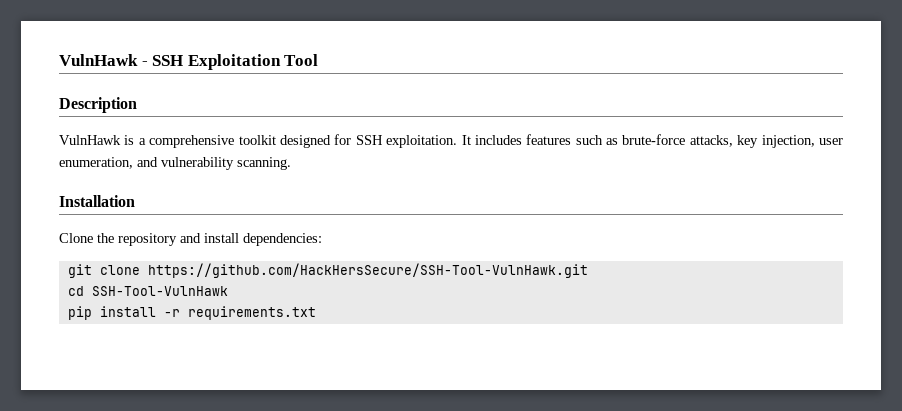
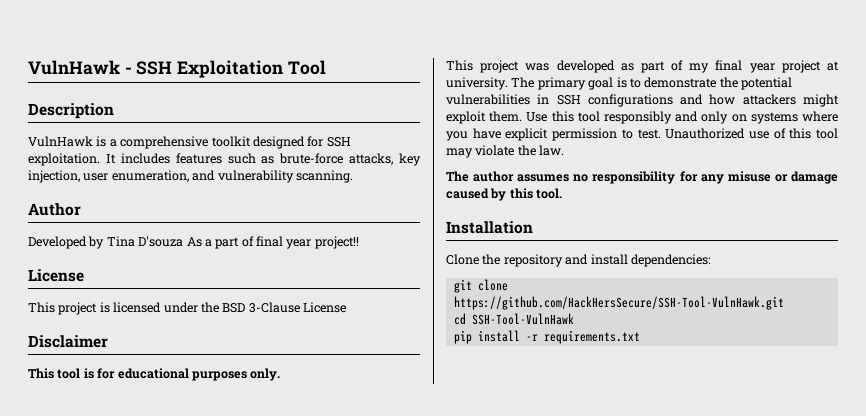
+ Author
+ Developed by Tina D'souza As a part of final year project!!
+ License
+ This project is licensed under the BSD 3-Clause License
+ Disclaimer
+ This tool is for educational purposes only.
+ This project was developed as part of my final year project at university. The primary goal is to demonstrate the potential vulnerabilities in SSH configurations and how attackers might exploit them. Use this tool responsibly and only on systems where you have explicit permission to test. Unauthorized use of this tool may violate the law.
+ The author assumes no responsibility for any misuse or damage caused by this tool.

